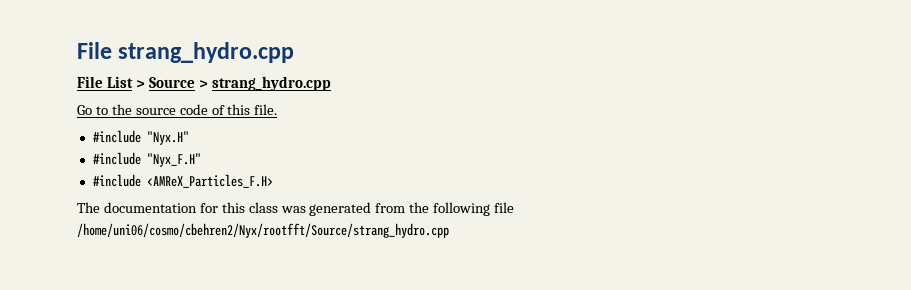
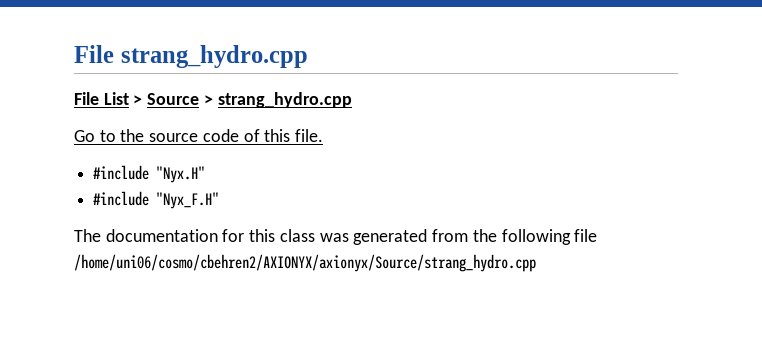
- #include <AMReX_Particles_F.H>
- The documentation for this class was generated from the following file /home/uni06/cosmo/cbehren2/Nyx/rootfft/Source/strang_hydro.cpp
+ The documentation for this class was generated from the following file /home/uni06/cosmo/cbehren2/AXIONYX/axionyx/Source/strang_hydro.cpp

